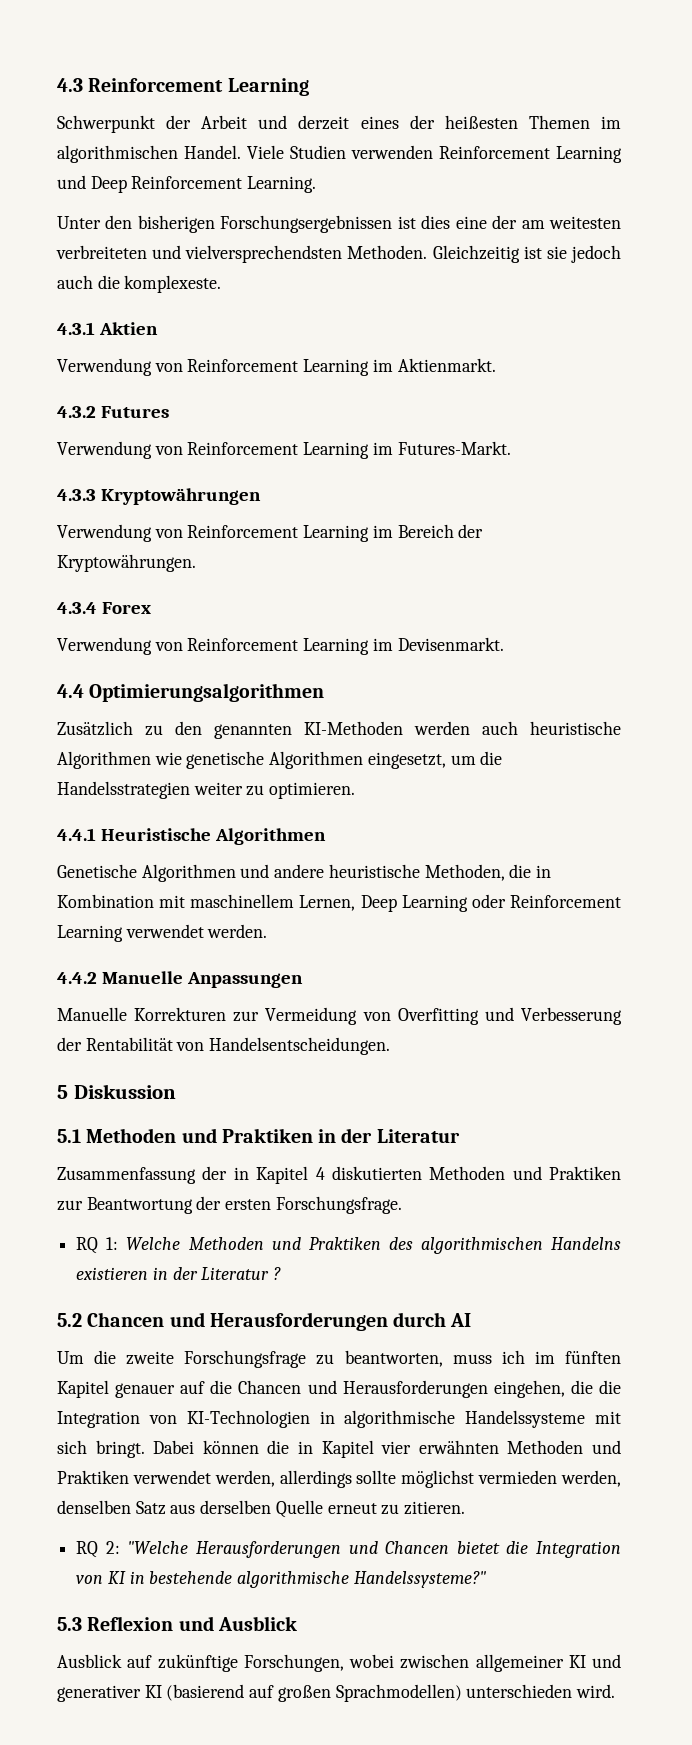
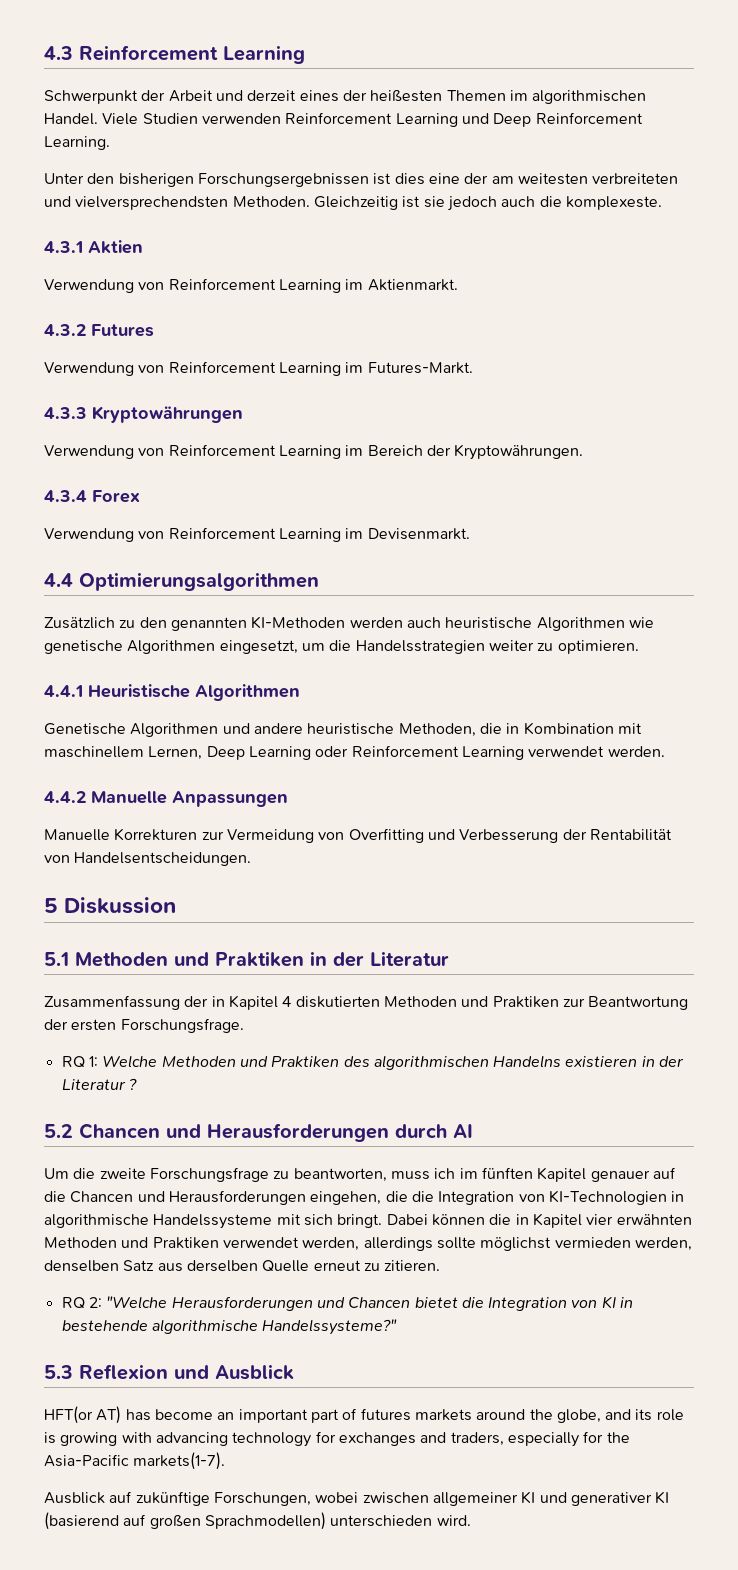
+ HFT(or AT) has become an important part of futures markets around the globe, and its role is growing with advancing technology for exchanges and traders, especially for the Asia‐Pacific markets(1-7).

